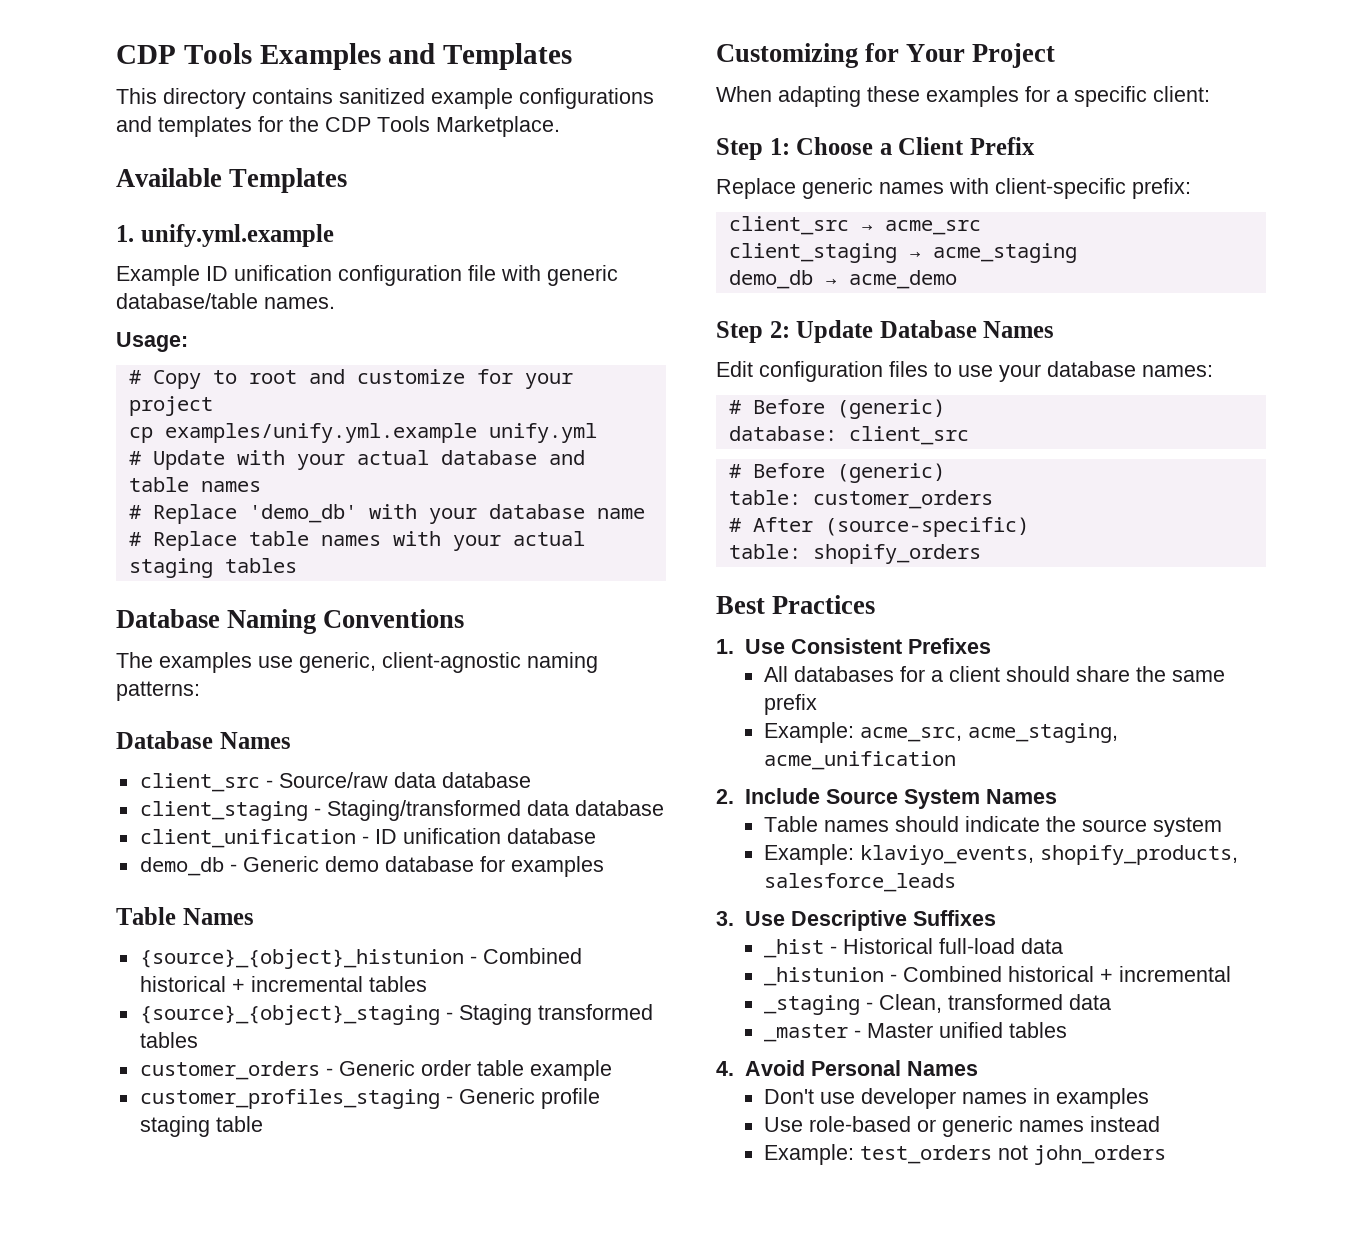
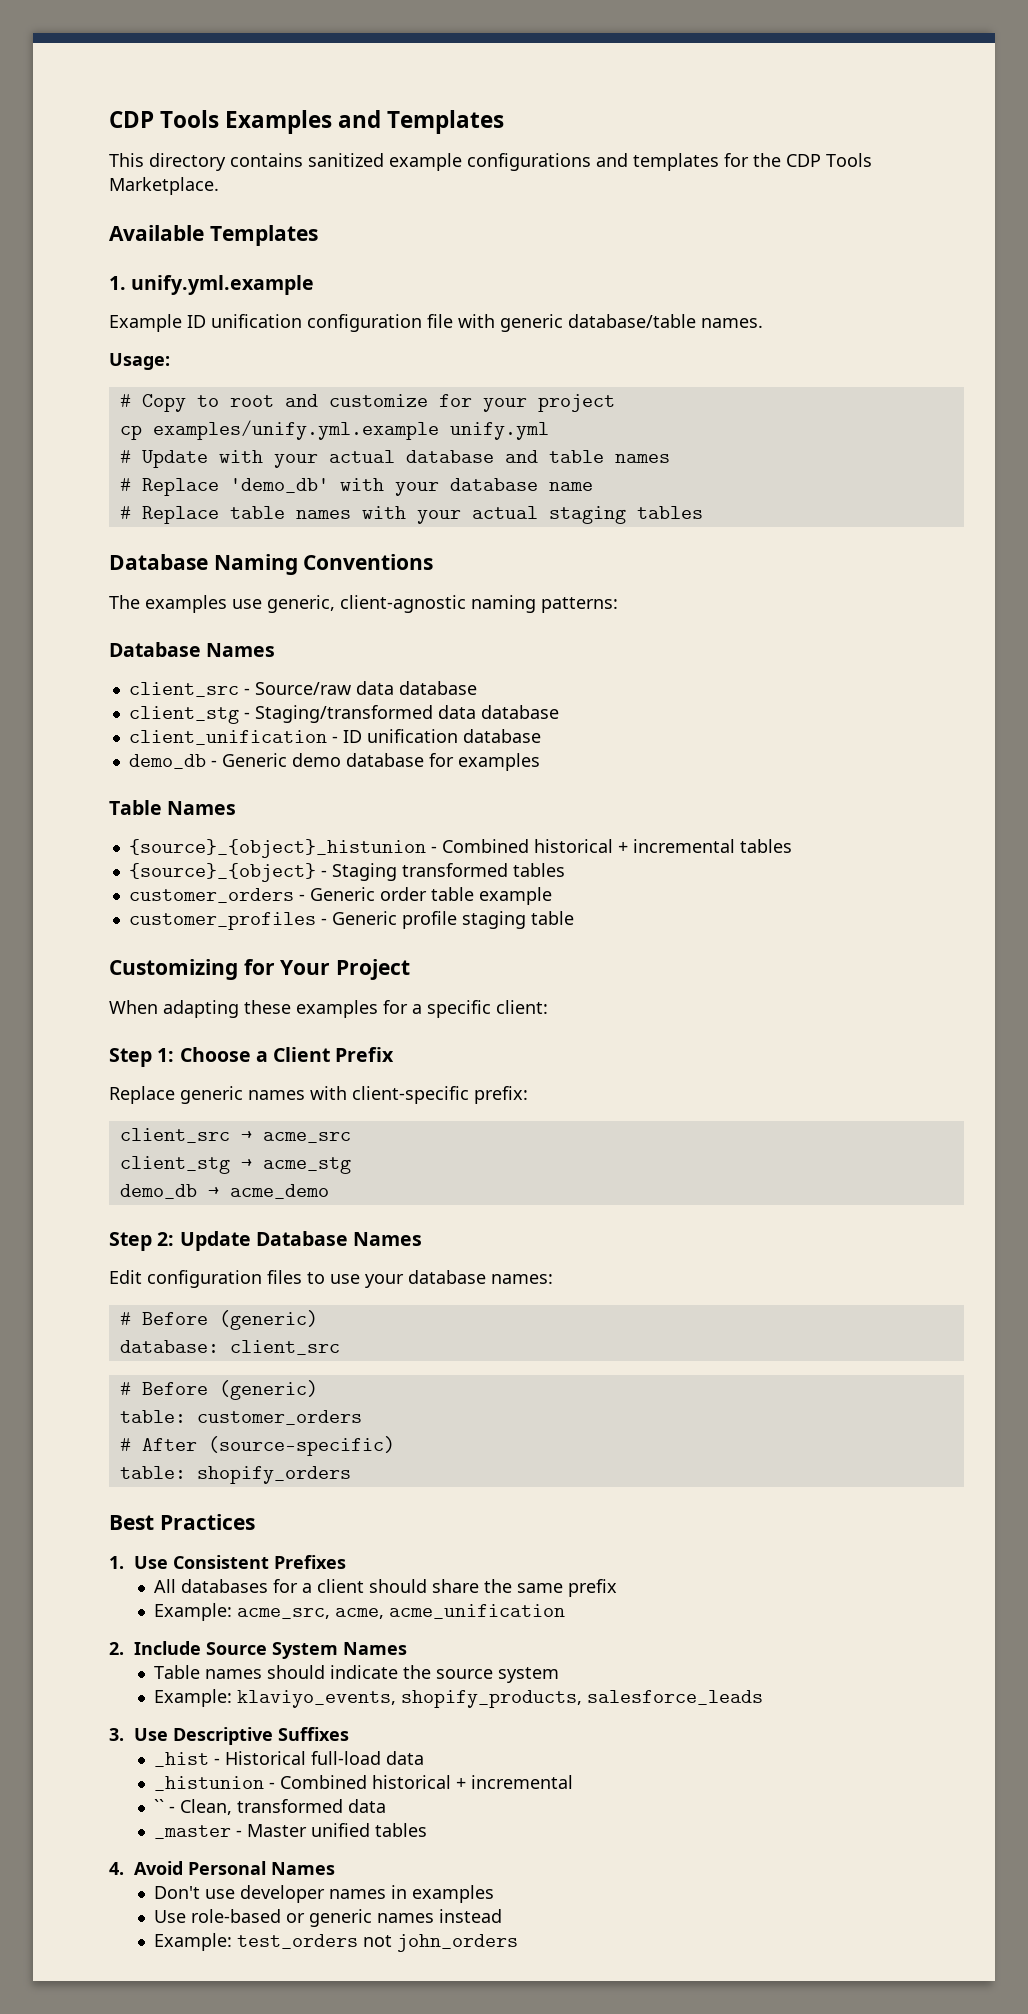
- client_staging - Staging/transformed data database
+ client_stg - Staging/transformed data database
- {source}_{object}_staging - Staging transformed tables
+ {source}_{object} - Staging transformed tables
- customer_profiles_staging - Generic profile staging table
+ customer_profiles - Generic profile staging table
- client_staging → acme_staging
+ client_stg → acme_stg
- Example: acme_src, acme_staging, acme_unification
+ Example: acme_src, acme, acme_unification
- _staging - Clean, transformed data
+ `` - Clean, transformed data

